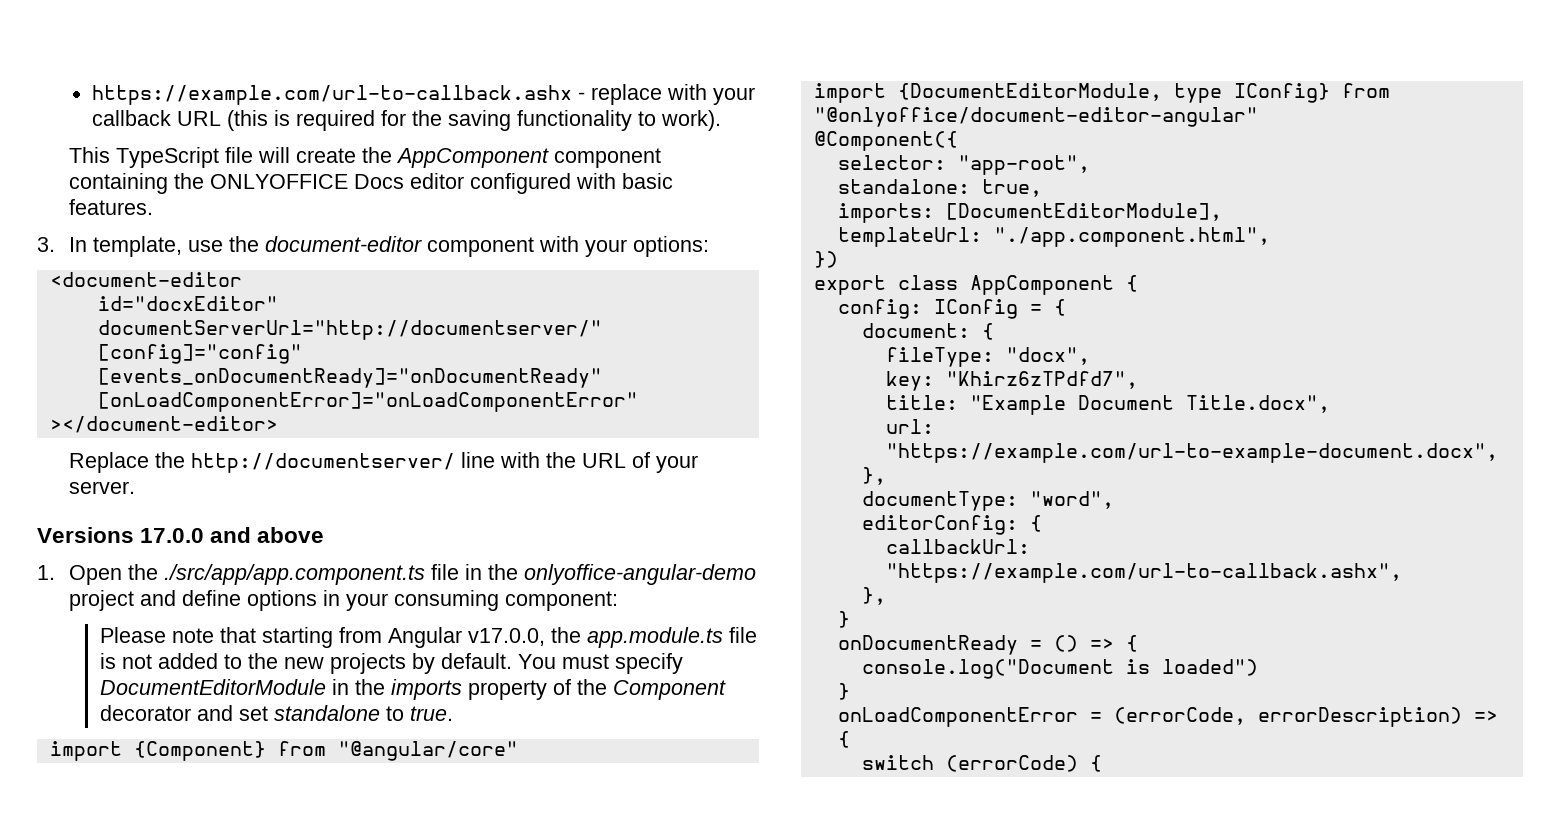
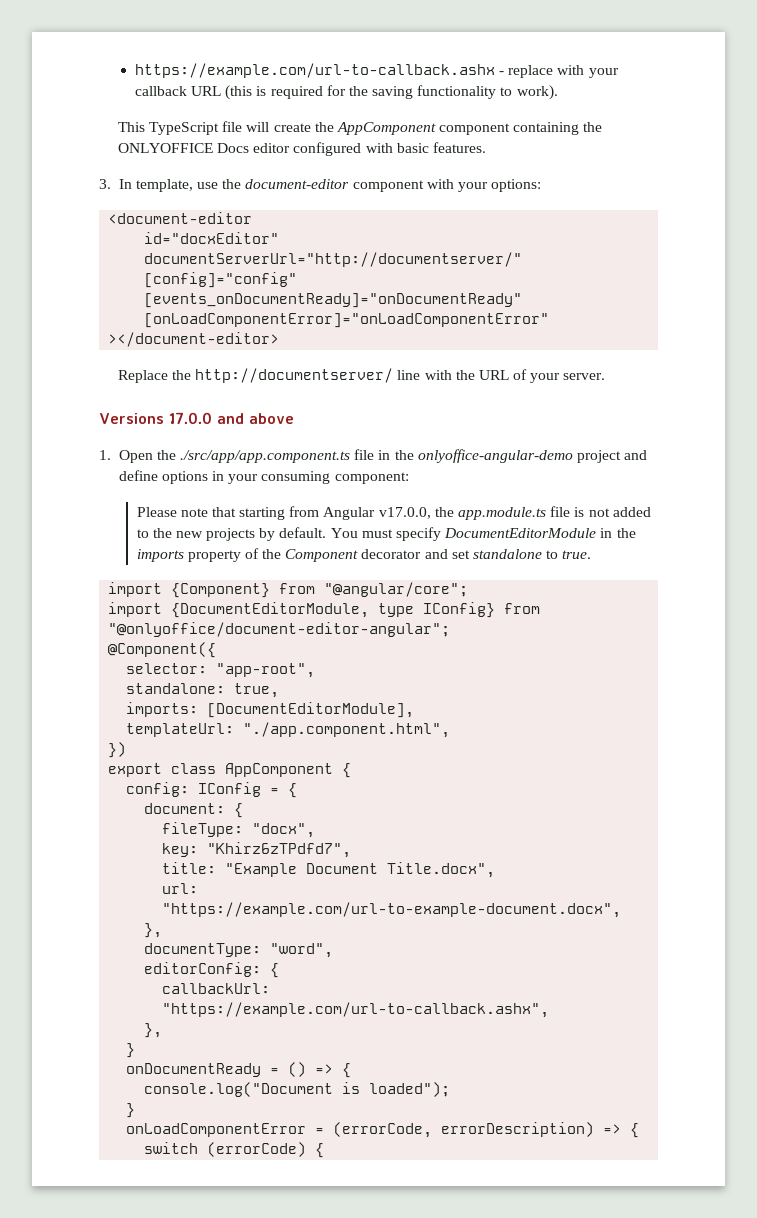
- import {Component} from "@angular/core"
+ import {Component} from "@angular/core";
- import {DocumentEditorModule, type IConfig} from "@onlyoffice/document-editor-angular"
+ import {DocumentEditorModule, type IConfig} from "@onlyoffice/document-editor-angular";
- console.log("Document is loaded")
+ console.log("Document is loaded");

